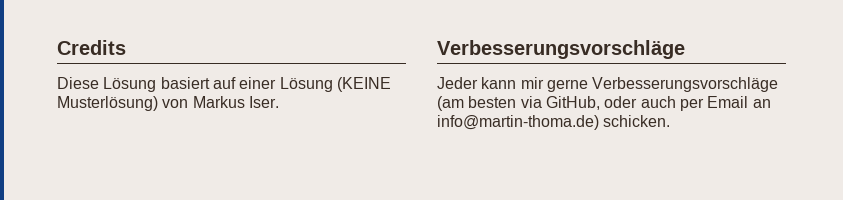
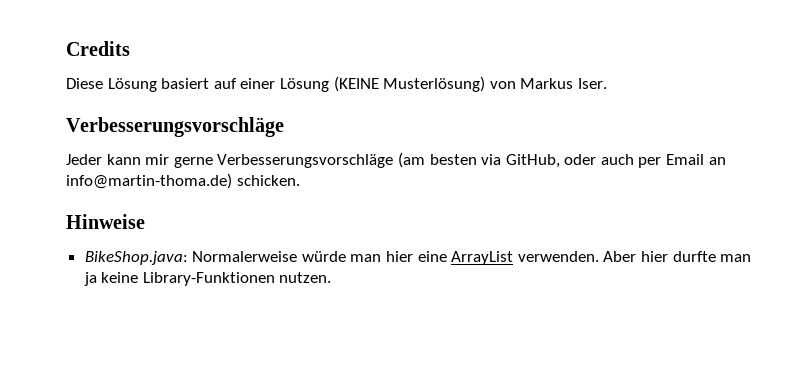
+ Hinweise
+ BikeShop.java: Normalerweise würde man hier eine ArrayList verwenden. Aber hier durfte man ja keine Library-Funktionen nutzen.

